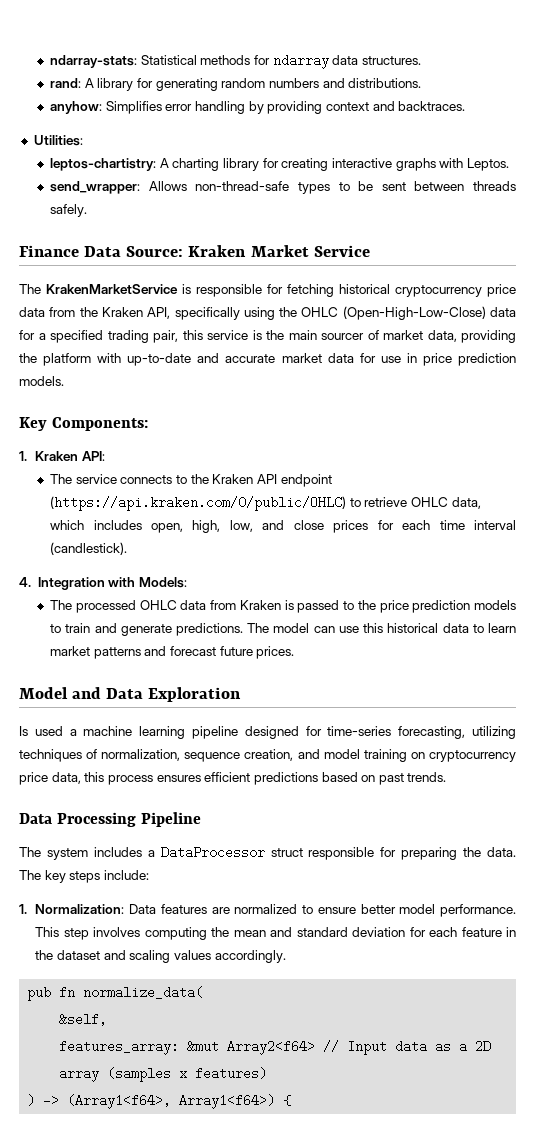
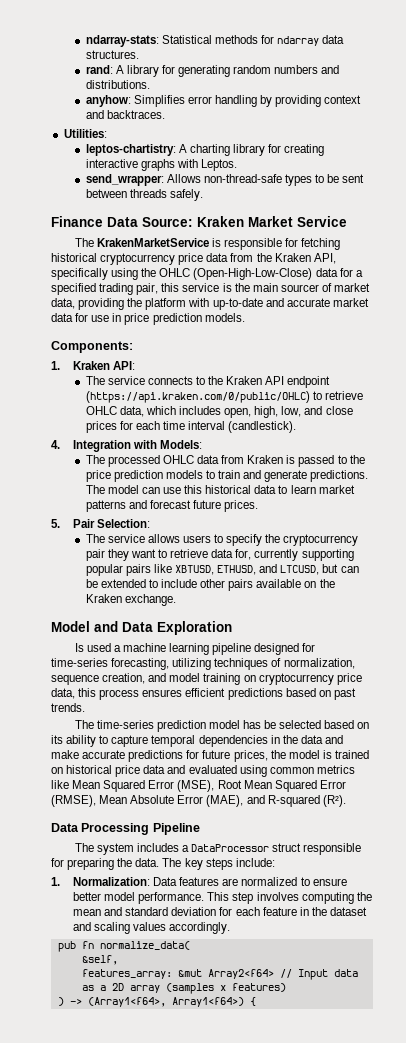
- Key Components:
+ Components:
+ 5. Pair Selection:
+ The service allows users to specify the cryptocurrency pair they want to retrieve data for, currently supporting popular pairs like XBTUSD, ETHUSD, and LTCUSD, but can be extended to include other pairs available on the Kraken exchange.
+ The time-series prediction model has be selected based on its ability to capture temporal dependencies in the data and make accurate predictions for future prices, the model is trained on historical price data and evaluated using common metrics like Mean Squared Error (MSE), Root Mean Squared Error (RMSE), Mean Absolute Error (MAE), and R-squared (R²).

